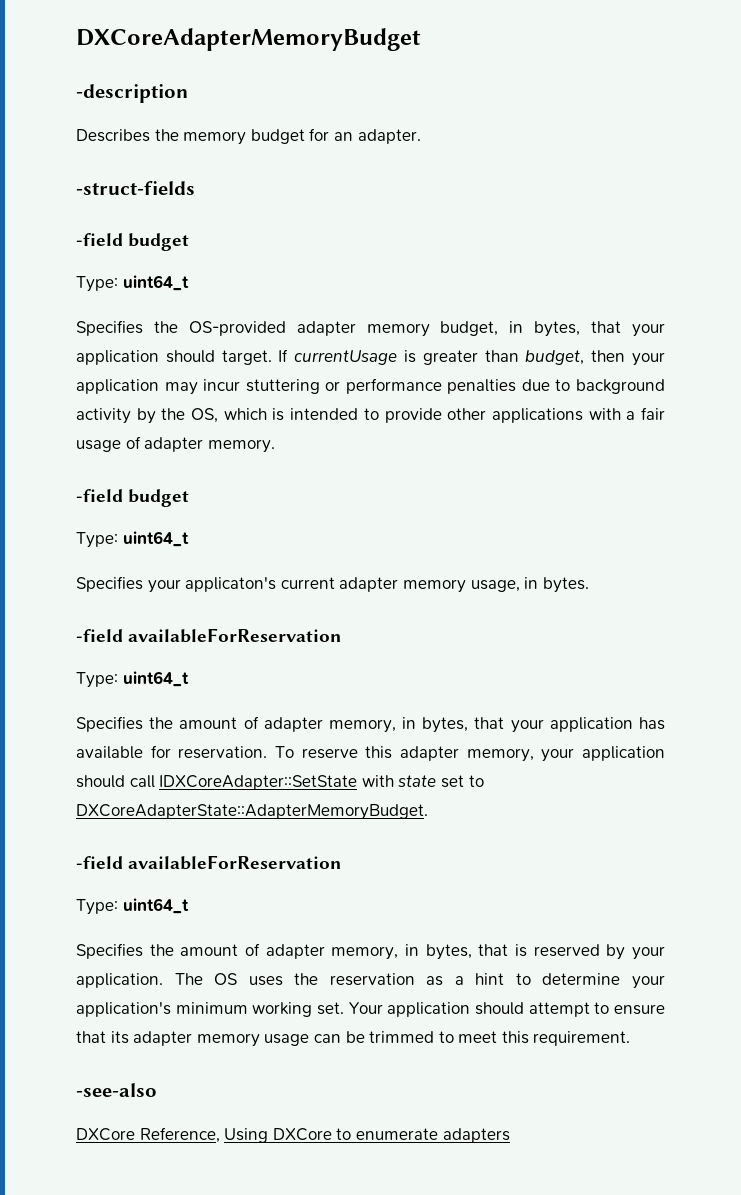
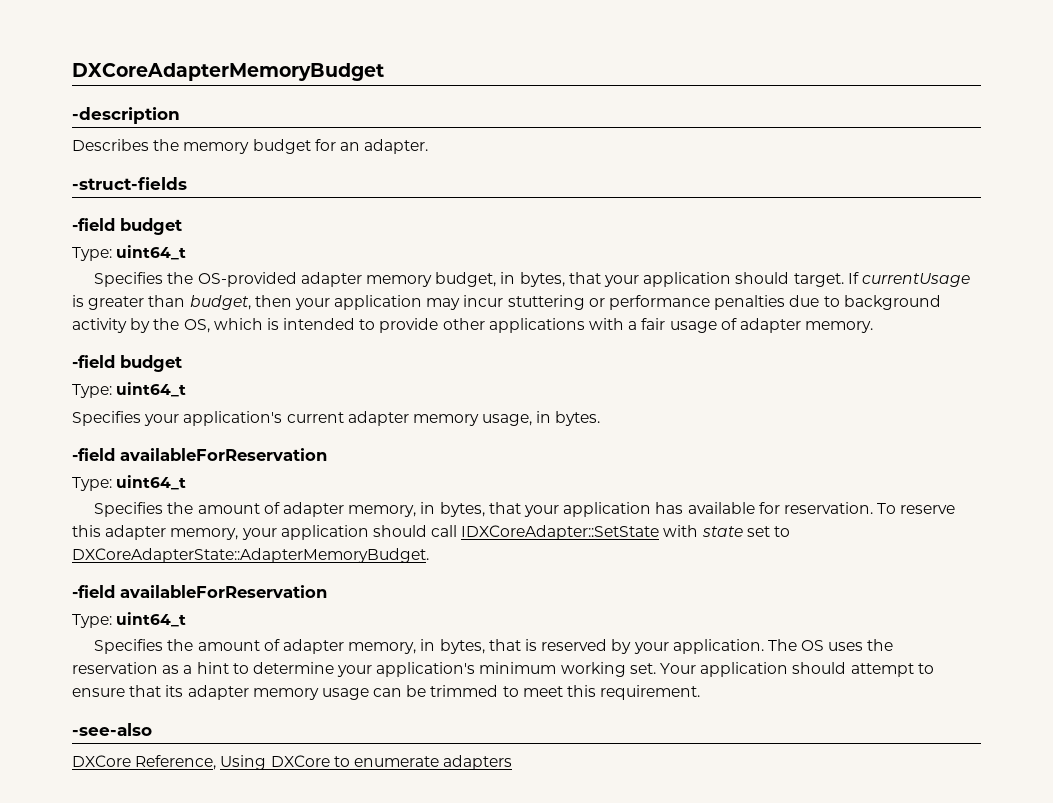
- Specifies your applicaton's current adapter memory usage, in bytes.
+ Specifies your application's current adapter memory usage, in bytes.

